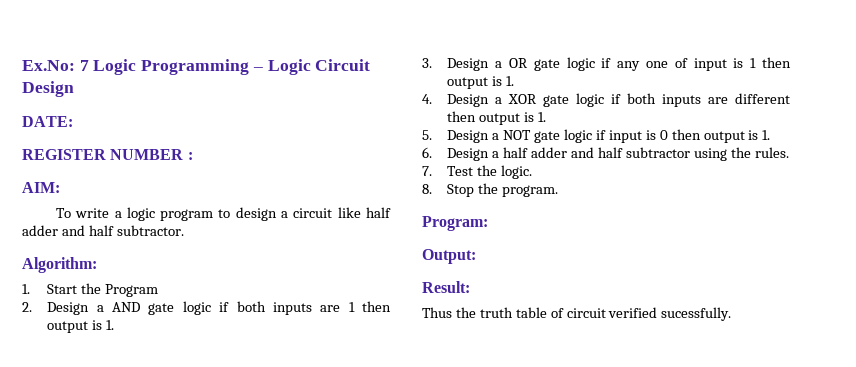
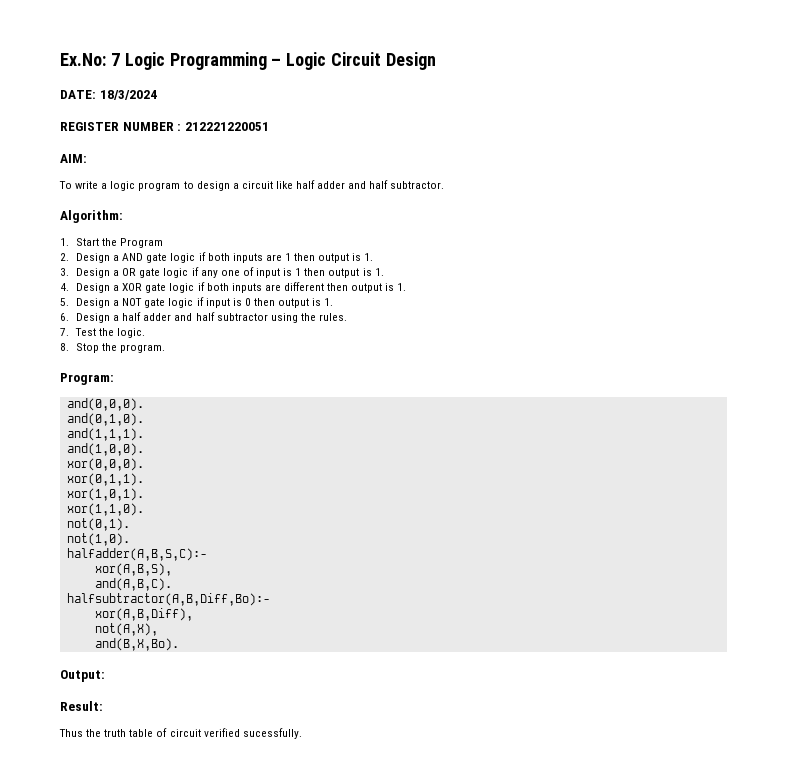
- DATE:
+ DATE: 18/3/2024
- REGISTER NUMBER :
+ REGISTER NUMBER : 212221220051
+ and(0,0,0).
+ and(0,1,0).
+ and(1,1,1).
+ and(1,0,0).
+ xor(0,0,0).
+ xor(0,1,1).
+ xor(1,0,1).
+ xor(1,1,0).
+ not(0,1).
+ not(1,0).
+ halfadder(A,B,S,C):-
+ xor(A,B,S),
+ and(A,B,C).
+ halfsubtractor(A,B,Diff,Bo):-
+ xor(A,B,Diff),
+ not(A,X),
+ and(B,X,Bo).

